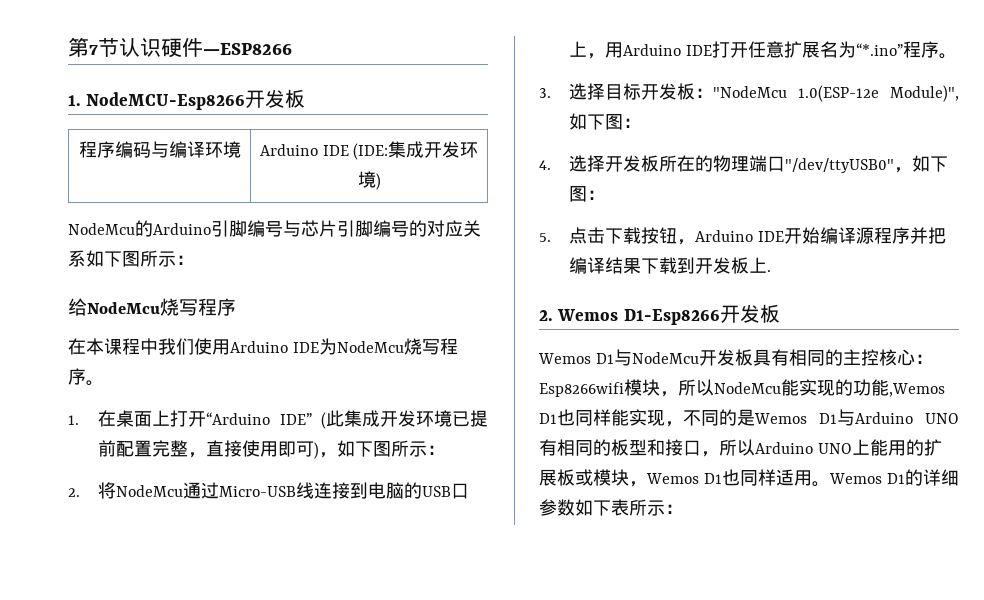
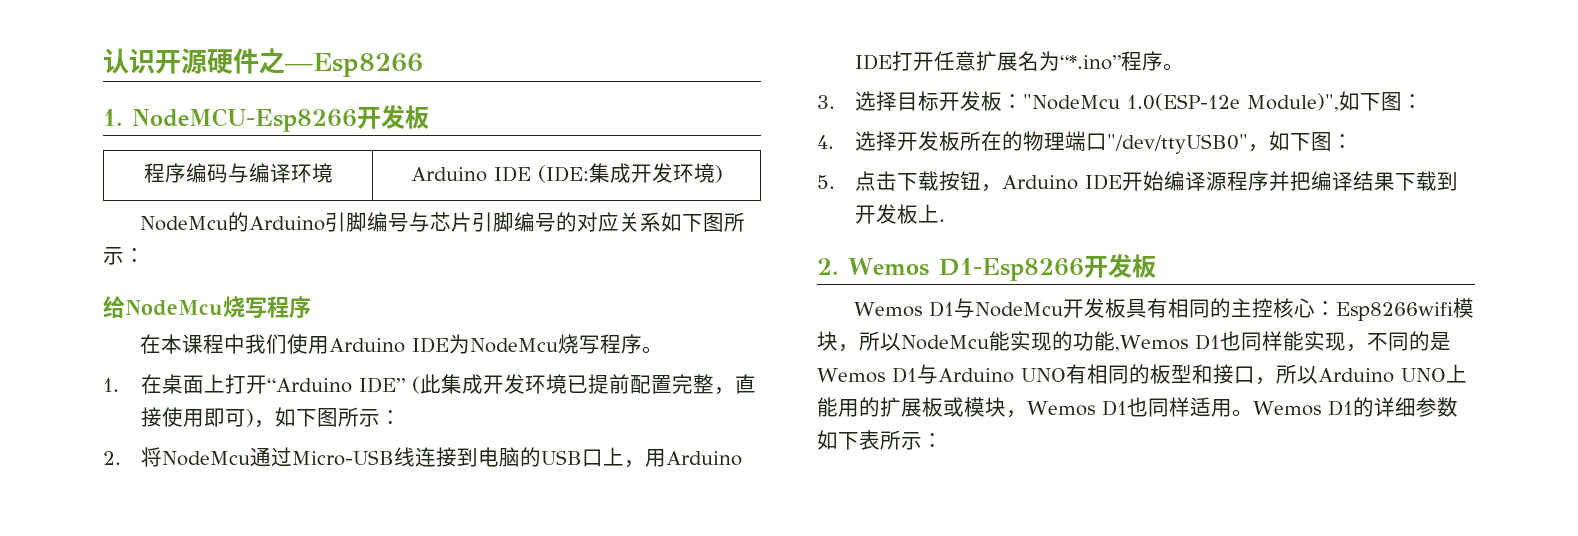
- 第7节认识硬件—ESP8266
+ 认识开源硬件之—Esp8266

